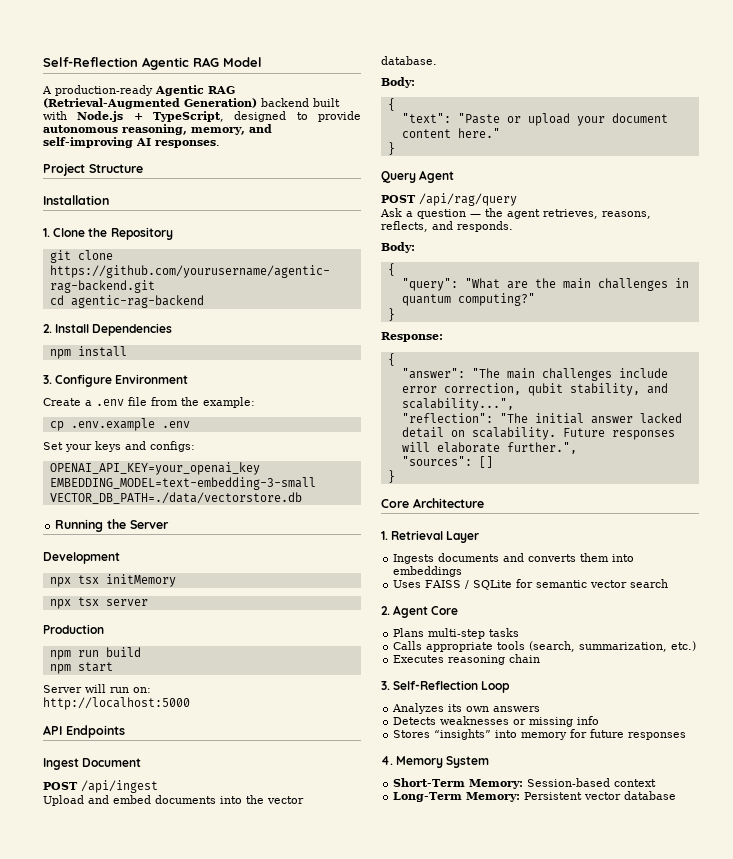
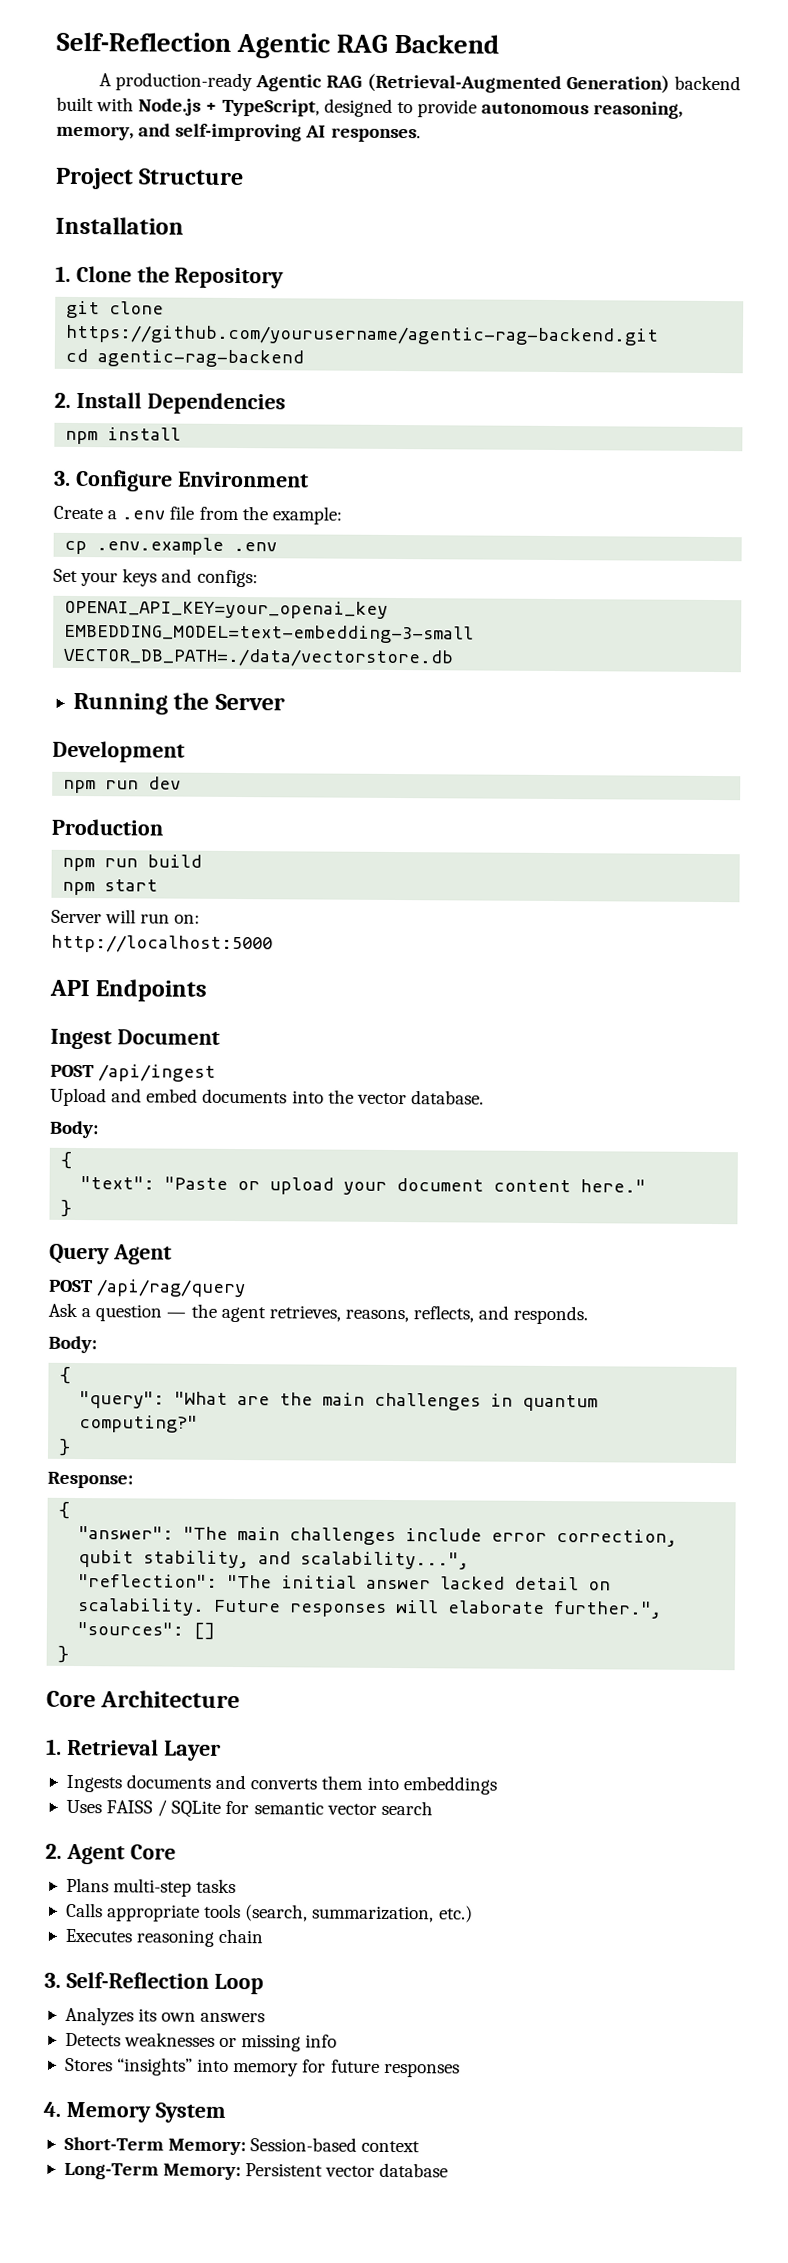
- Self-Reflection Agentic RAG Model
+ Self-Reflection Agentic RAG Backend
- npx tsx initMemory
- npx tsx server
+ npm run dev

